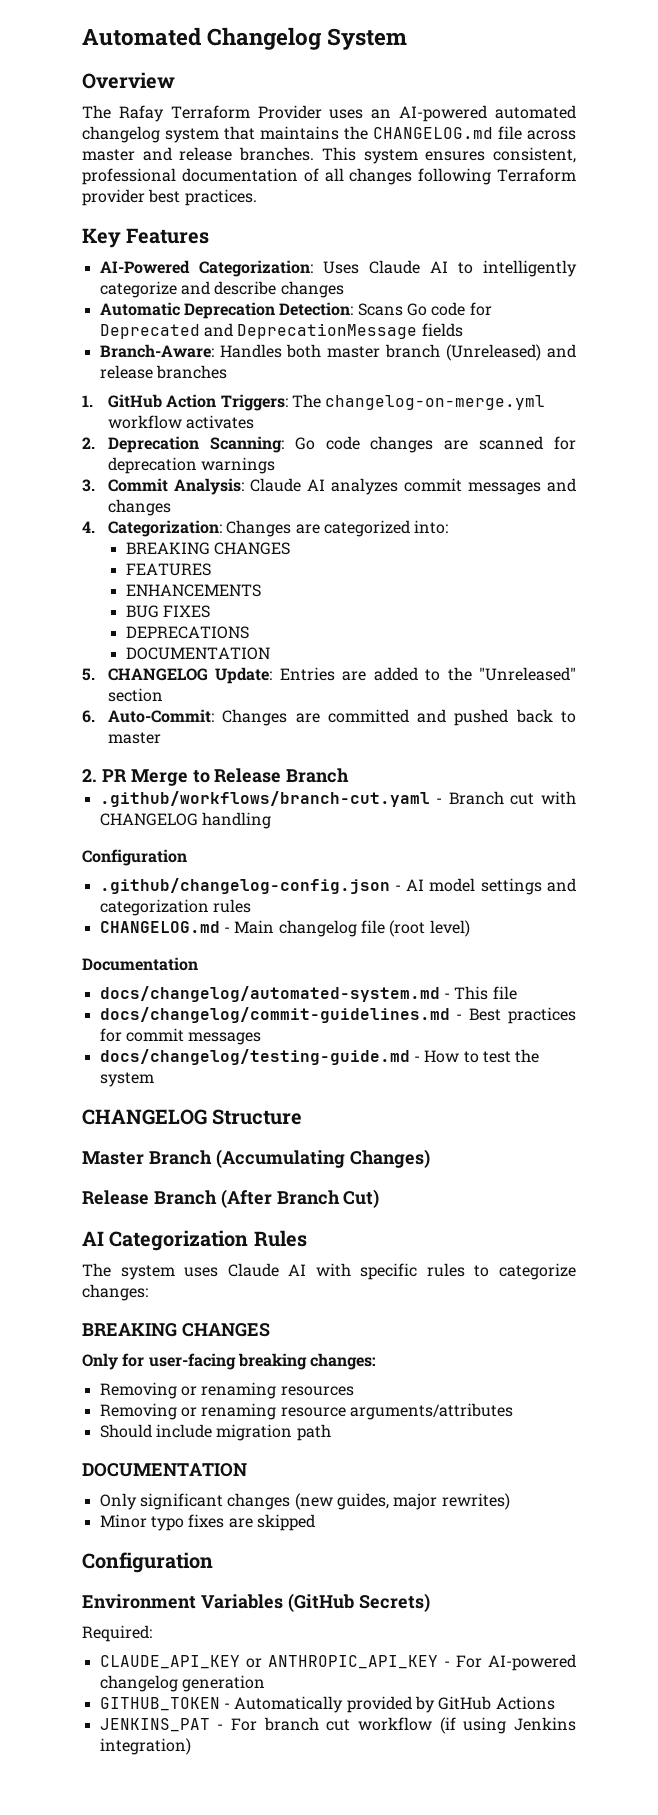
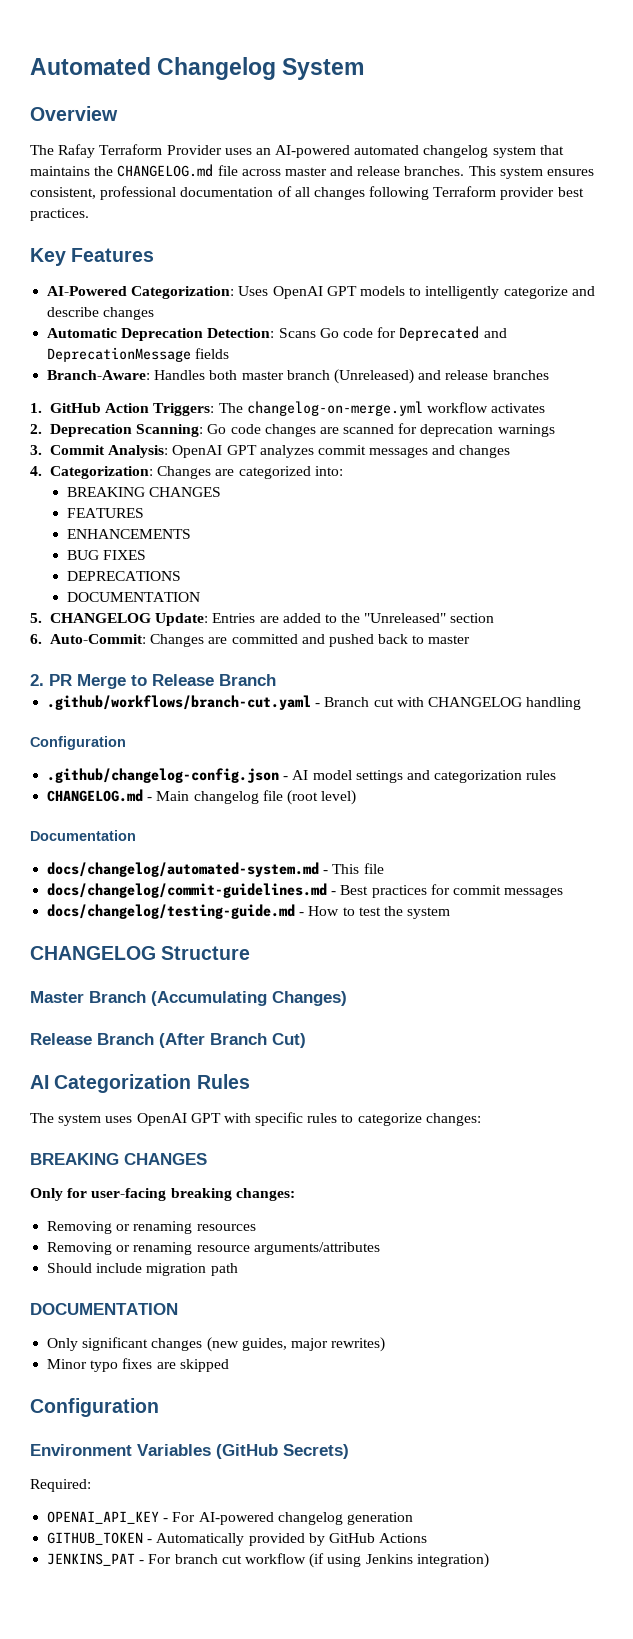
- AI-Powered Categorization: Uses Claude AI to intelligently categorize and describe changes
+ AI-Powered Categorization: Uses OpenAI GPT models to intelligently categorize and describe changes
- 3. Commit Analysis: Claude AI analyzes commit messages and changes
+ 3. Commit Analysis: OpenAI GPT analyzes commit messages and changes
- The system uses Claude AI with specific rules to categorize changes:
+ The system uses OpenAI GPT with specific rules to categorize changes:
- CLAUDE_API_KEY or ANTHROPIC_API_KEY - For AI-powered changelog generation
+ OPENAI_API_KEY - For AI-powered changelog generation

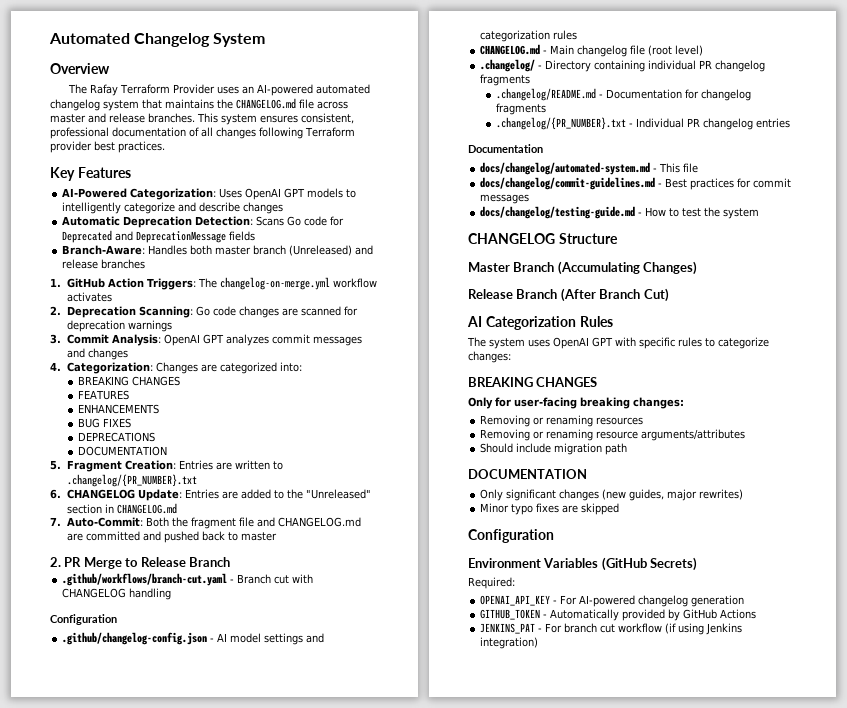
- 5. CHANGELOG Update: Entries are added to the "Unreleased" section
- 6. Auto-Commit: Changes are committed and pushed back to master
+ 5. Fragment Creation: Entries are written to .changelog/{PR_NUMBER}.txt
+ 6. CHANGELOG Update: Entries are added to the "Unreleased" section in CHANGELOG.md
+ 7. Auto-Commit: Both the fragment file and CHANGELOG.md are committed and pushed back to master
+ .changelog/ - Directory containing individual PR changelog fragments
+ .changelog/README.md - Documentation for changelog fragments
+ .changelog/{PR_NUMBER}.txt - Individual PR changelog entries

